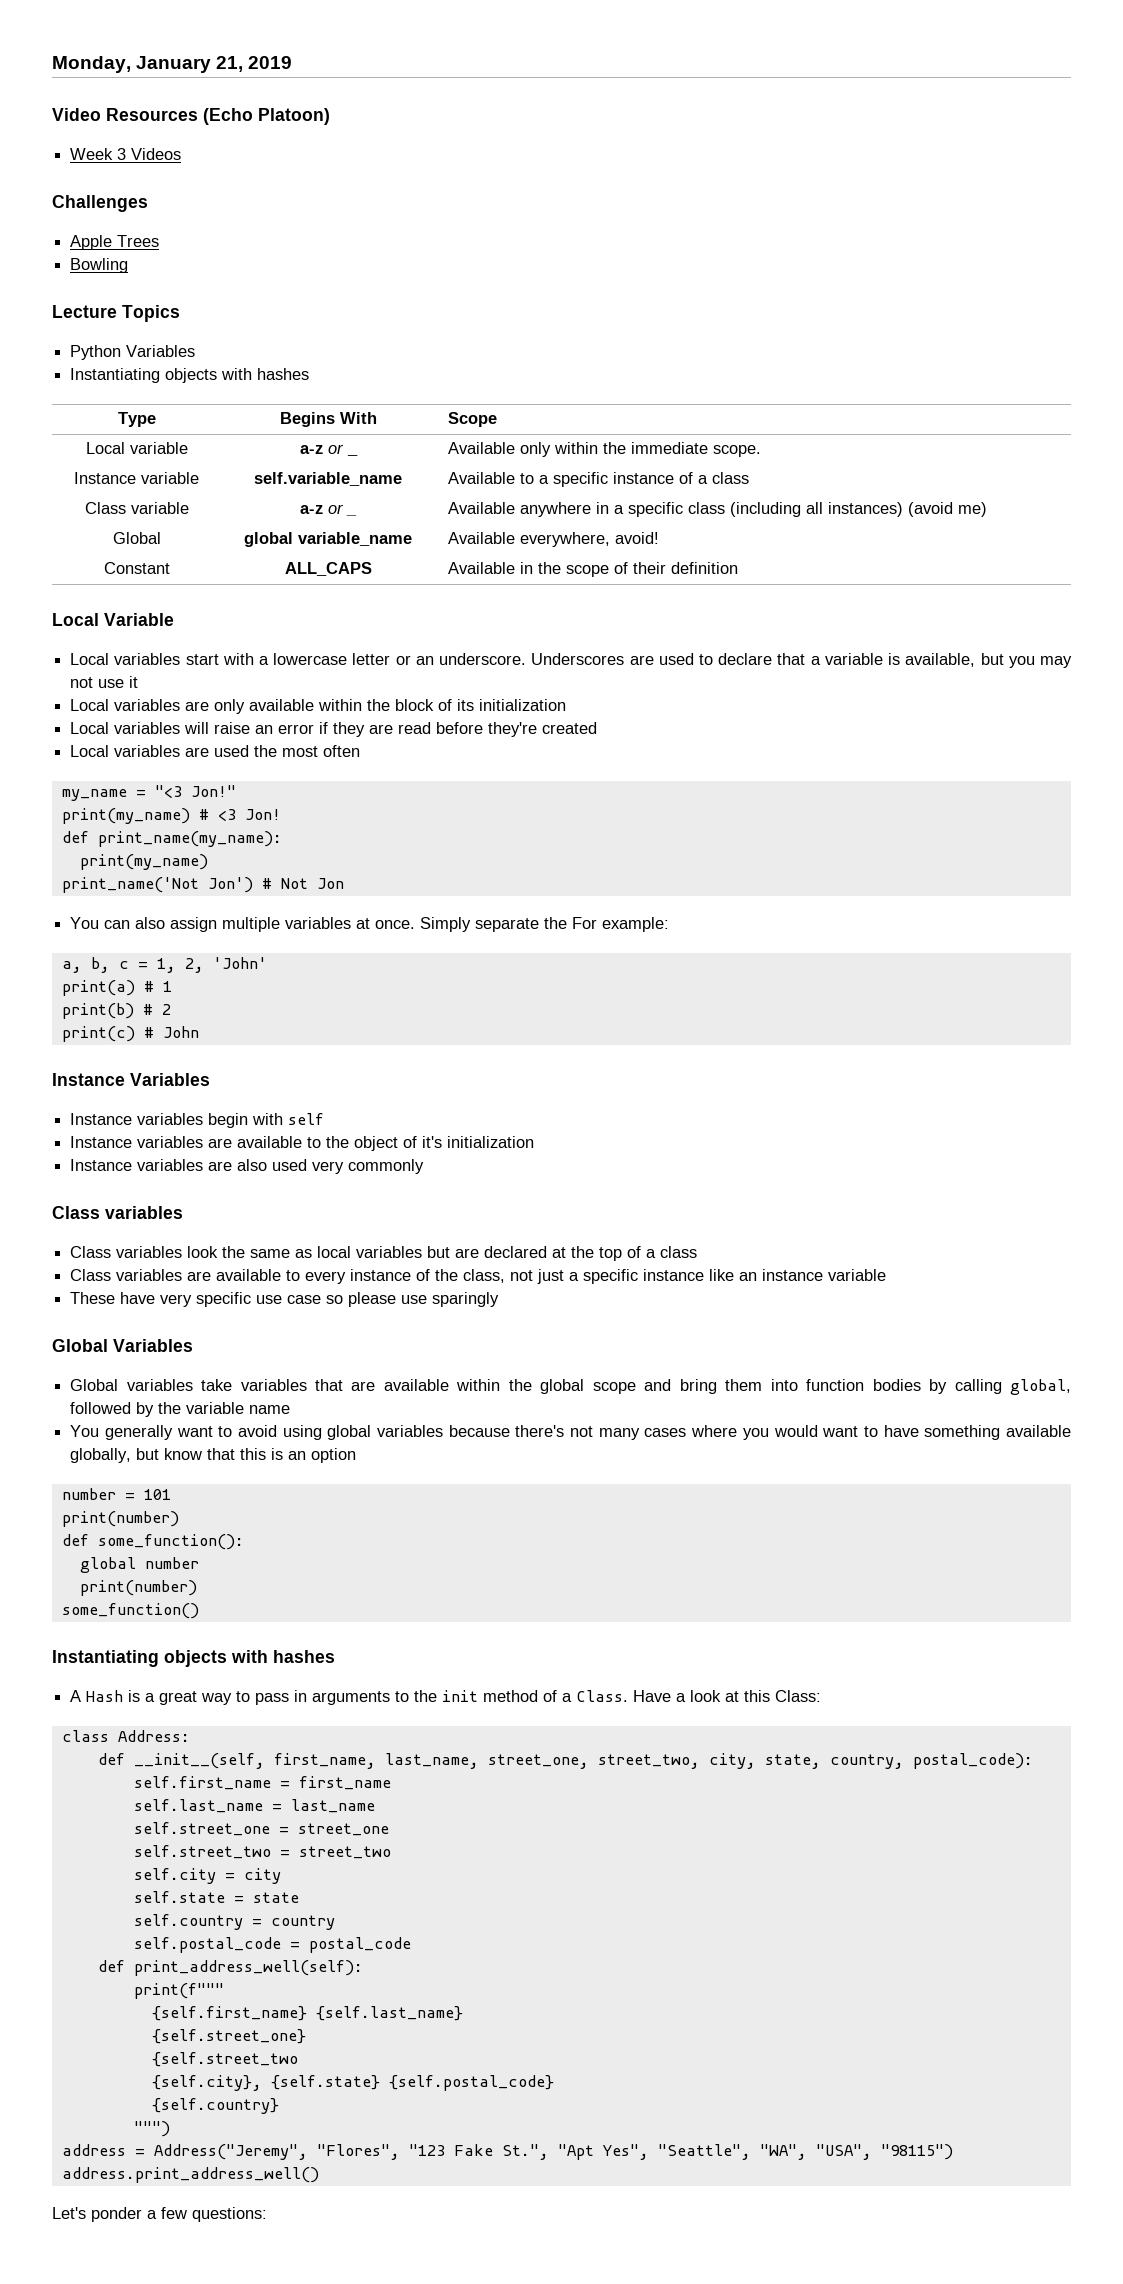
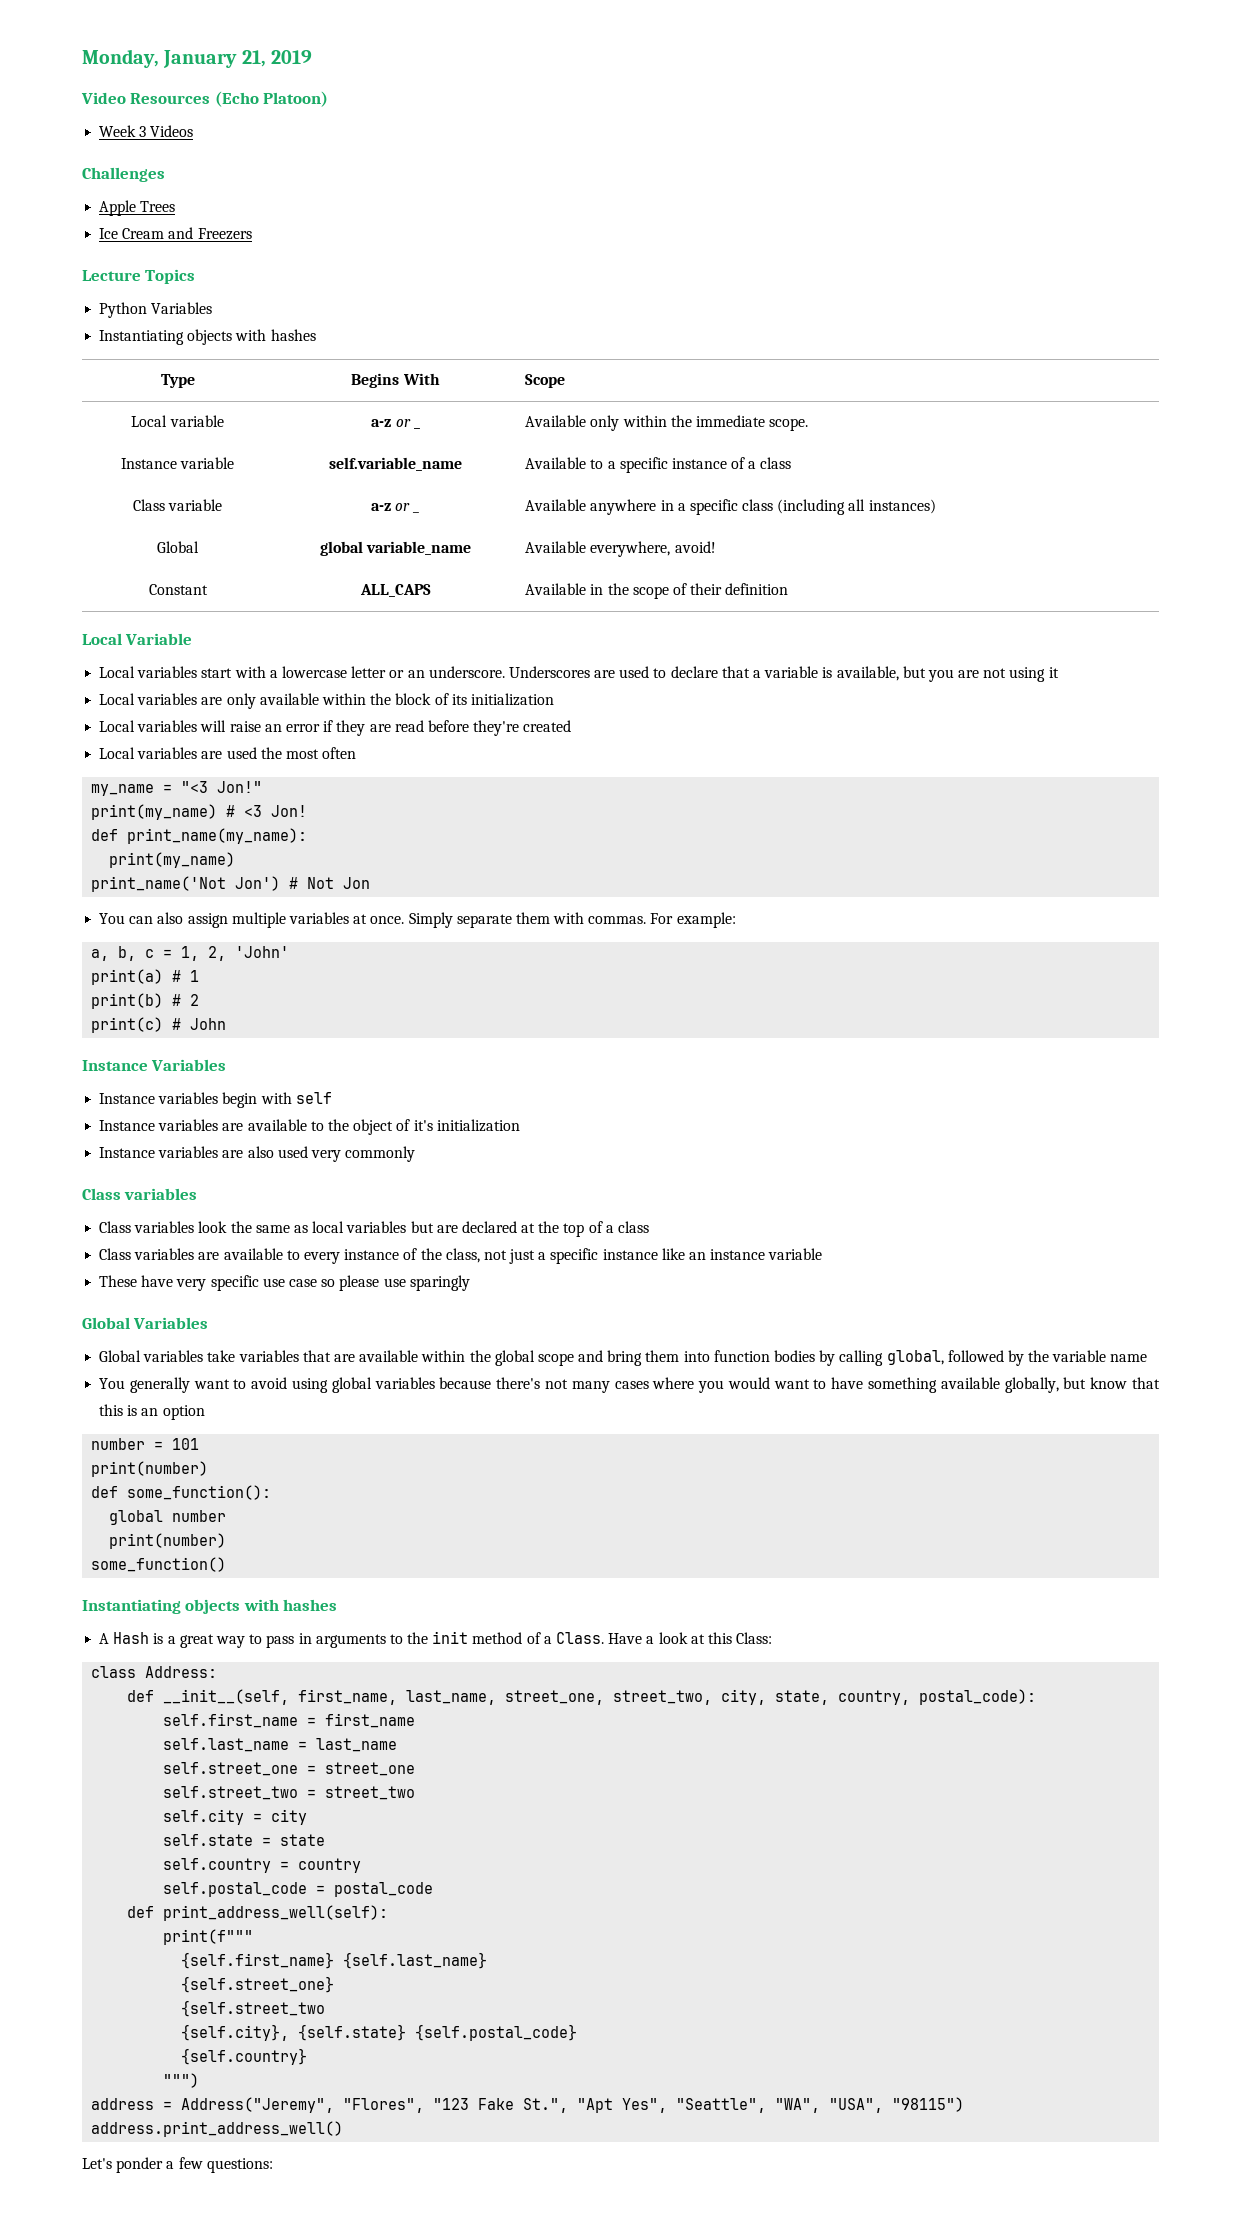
- Bowling
+ Ice Cream and Freezers
- Class variable | a-z or _ | Available anywhere in a specific class (including all instances) (avoid me)
+ Class variable | a-z or _ | Available anywhere in a specific class (including all instances)
- Underscores are used to declare that a variable is available, but you may not use it
+ Underscores are used to declare that a variable is available, but you are not using it
- Simply separate the For example:
+ Simply separate them with commas. For example:

